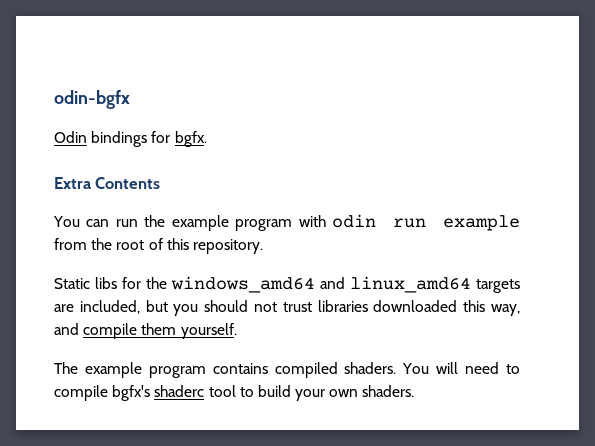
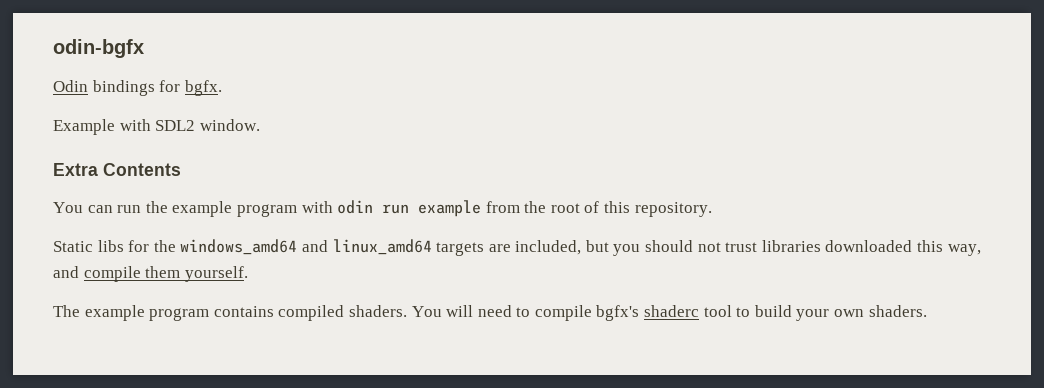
+ Example with SDL2 window.

